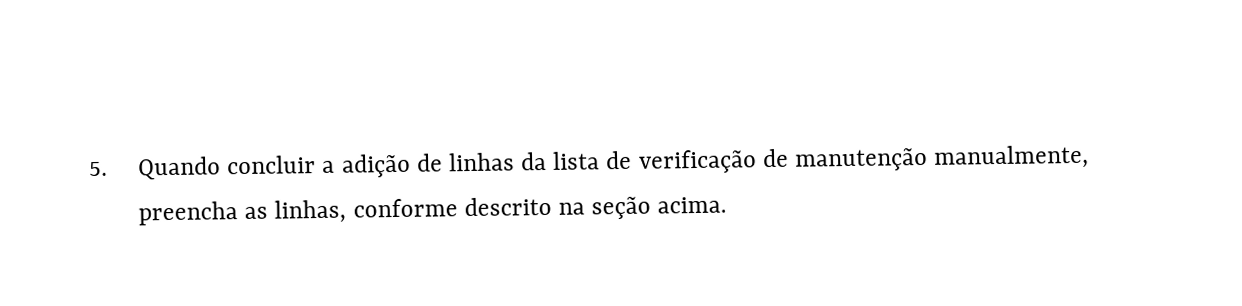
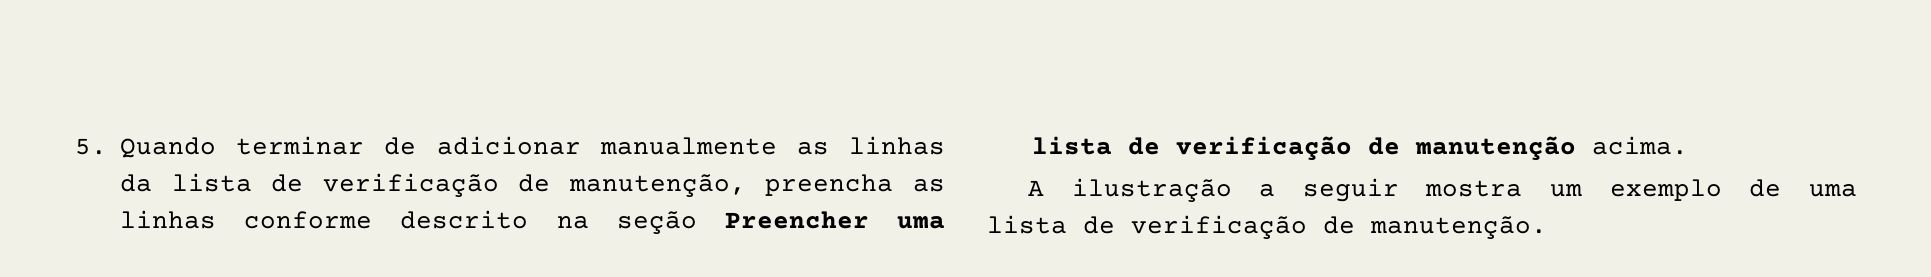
- 5. Quando concluir a adição de linhas da lista de verificação de manutenção manualmente, preencha as linhas, conforme descrito na seção acima.
+ 5. Quando terminar de adicionar manualmente as linhas da lista de verificação de manutenção, preencha as linhas conforme descrito na seção Preencher uma lista de verificação de manutenção acima.
+ A ilustração a seguir mostra um exemplo de uma lista de verificação de manutenção.

